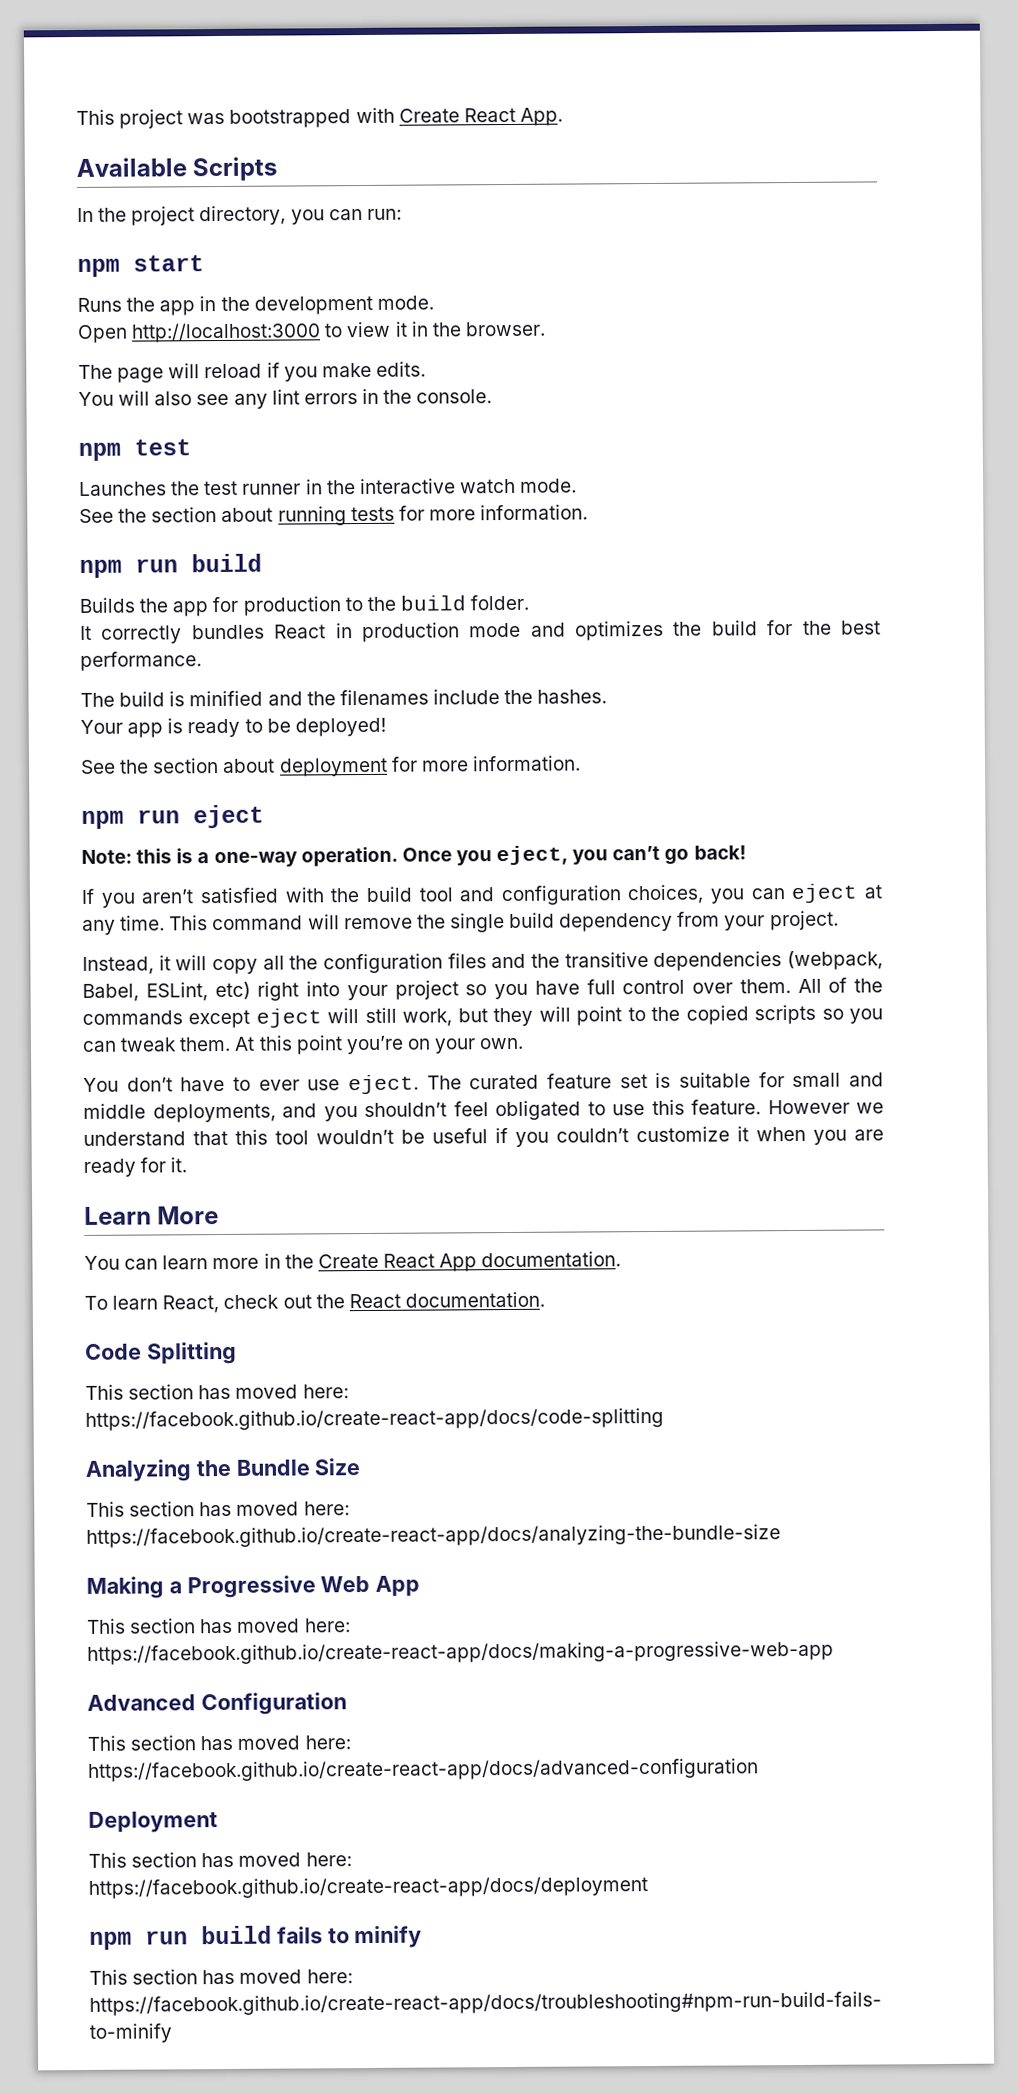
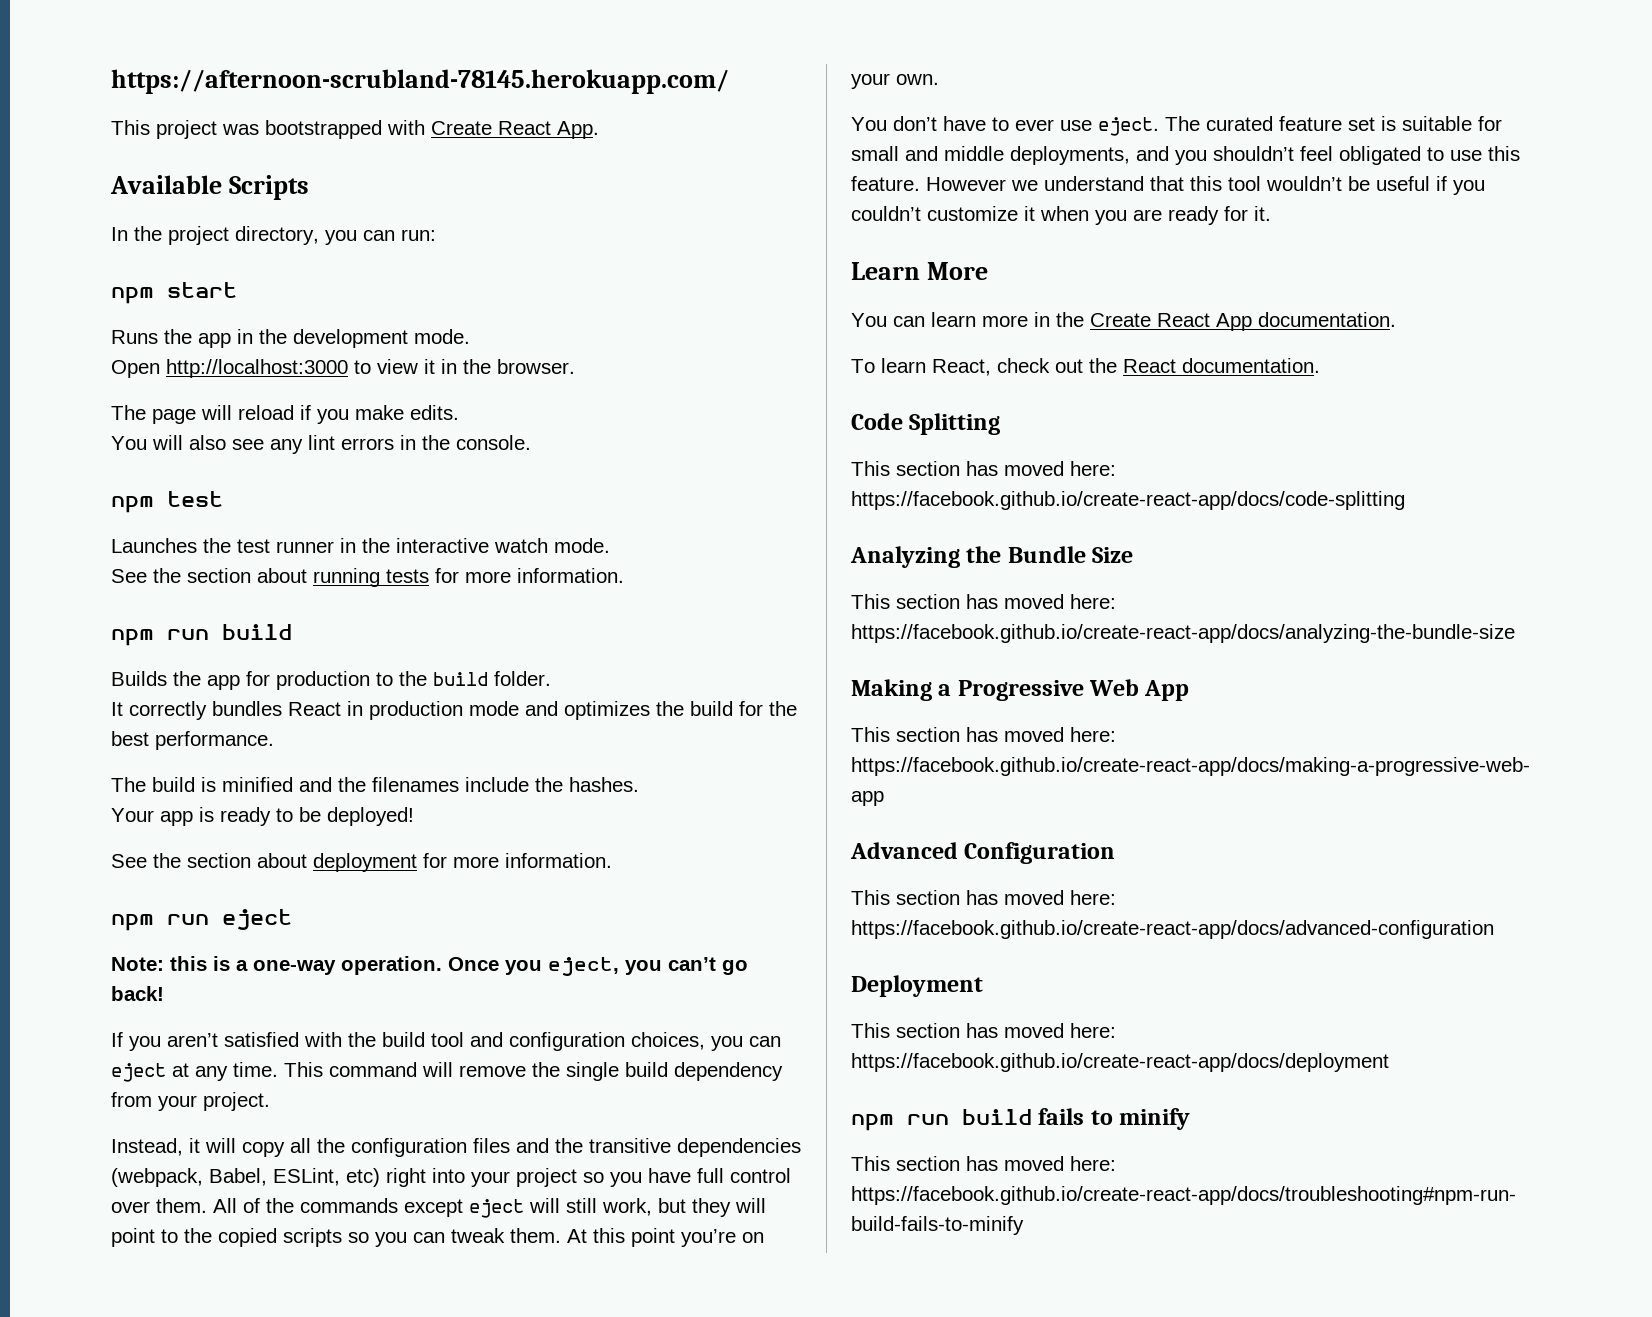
+ https://afternoon-scrubland-78145.herokuapp.com/

